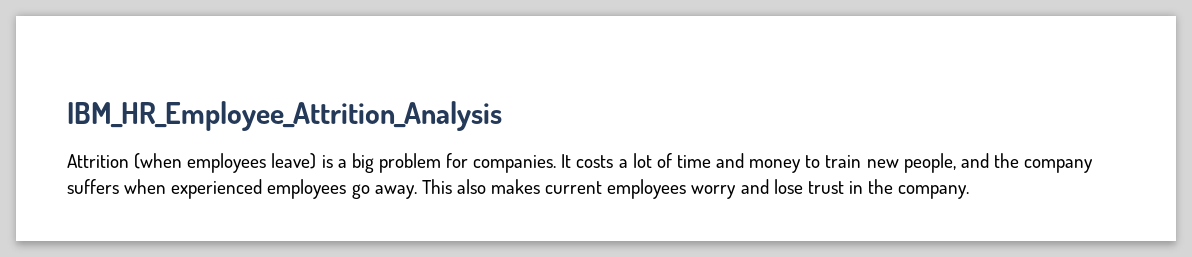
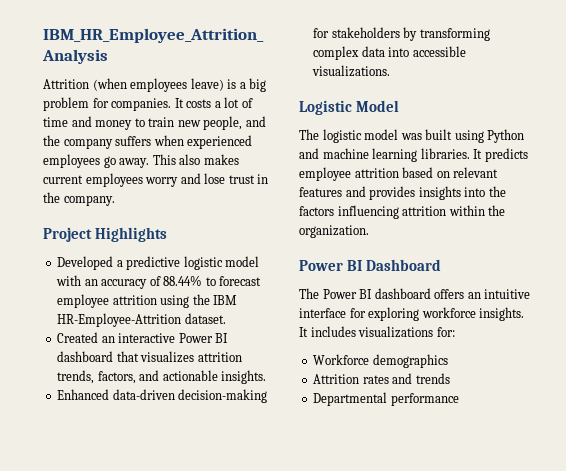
+ Project Highlights
+ Developed a predictive logistic model with an accuracy of 88.44% to forecast employee attrition using the IBM HR-Employee-Attrition dataset.
+ Created an interactive Power BI dashboard that visualizes attrition trends, factors, and actionable insights.
+ Enhanced data-driven decision-making for stakeholders by transforming complex data into accessible visualizations.
+ Logistic Model
+ The logistic model was built using Python and machine learning libraries. It predicts employee attrition based on relevant features and provides insights into the factors influencing attrition within the organization.
+ Power BI Dashboard
+ The Power BI dashboard offers an intuitive interface for exploring workforce insights. It includes visualizations for:
+ Workforce demographics
+ Attrition rates and trends
+ Departmental performance

